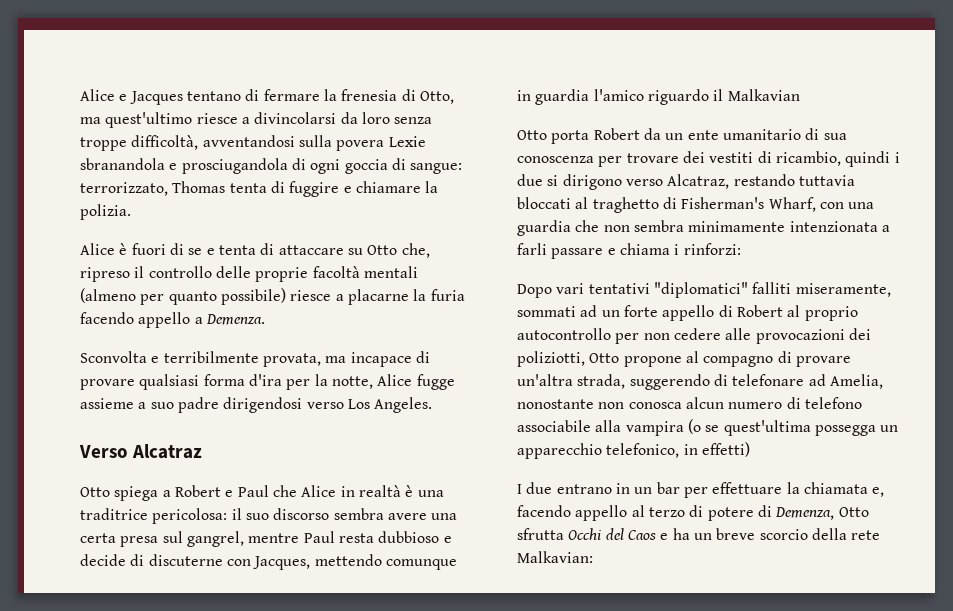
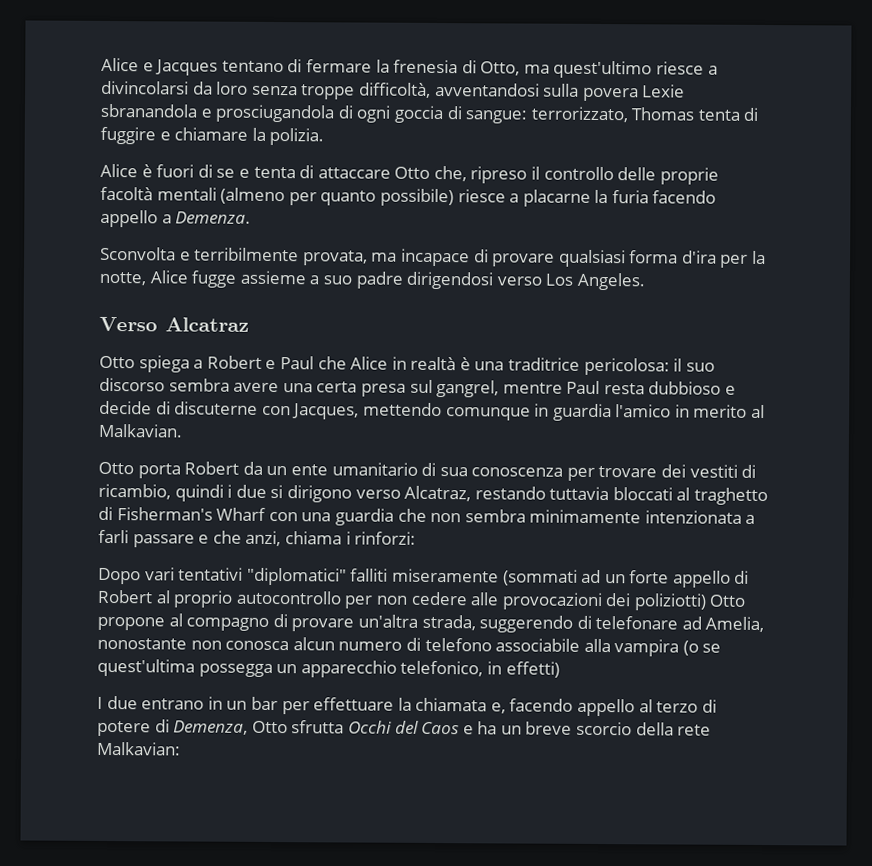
- Alice è fuori di se e tenta di attaccare su Otto che, ripreso il controllo delle proprie facoltà mentali (almeno per quanto possibile) riesce a placarne la furia facendo appello a Demenza.
+ Alice è fuori di se e tenta di attaccare Otto che, ripreso il controllo delle proprie facoltà mentali (almeno per quanto possibile) riesce a placarne la furia facendo appello a Demenza.
- Otto spiega a Robert e Paul che Alice in realtà è una traditrice pericolosa: il suo discorso sembra avere una certa presa sul gangrel, mentre Paul resta dubbioso e decide di discuterne con Jacques, mettendo comunque in guardia l'amico riguardo il Malkavian
+ Otto spiega a Robert e Paul che Alice in realtà è una traditrice pericolosa: il suo discorso sembra avere una certa presa sul gangrel, mentre Paul resta dubbioso e decide di discuterne con Jacques, mettendo comunque in guardia l'amico in merito al Malkavian.
- Otto porta Robert da un ente umanitario di sua conoscenza per trovare dei vestiti di ricambio, quindi i due si dirigono verso Alcatraz, restando tuttavia bloccati al traghetto di Fisherman's Wharf, con una guardia che non sembra minimamente intenzionata a farli passare e chiama i rinforzi:
+ Otto porta Robert da un ente umanitario di sua conoscenza per trovare dei vestiti di ricambio, quindi i due si dirigono verso Alcatraz, restando tuttavia bloccati al traghetto di Fisherman's Wharf con una guardia che non sembra minimamente intenzionata a farli passare e che anzi, chiama i rinforzi:
- Dopo vari tentativi "diplomatici" falliti miseramente, sommati ad un forte appello di Robert al proprio autocontrollo per non cedere alle provocazioni dei poliziotti, Otto propone al compagno di provare un'altra strada, suggerendo di telefonare ad Amelia, nonostante non conosca alcun numero di telefono associabile alla vampira (o se quest'ultima possegga un apparecchio telefonico, in effetti)
+ Dopo vari tentativi "diplomatici" falliti miseramente (sommati ad un forte appello di Robert al proprio autocontrollo per non cedere alle provocazioni dei poliziotti) Otto propone al compagno di provare un'altra strada, suggerendo di telefonare ad Amelia, nonostante non conosca alcun numero di telefono associabile alla vampira (o se quest'ultima possegga un apparecchio telefonico, in effetti)

